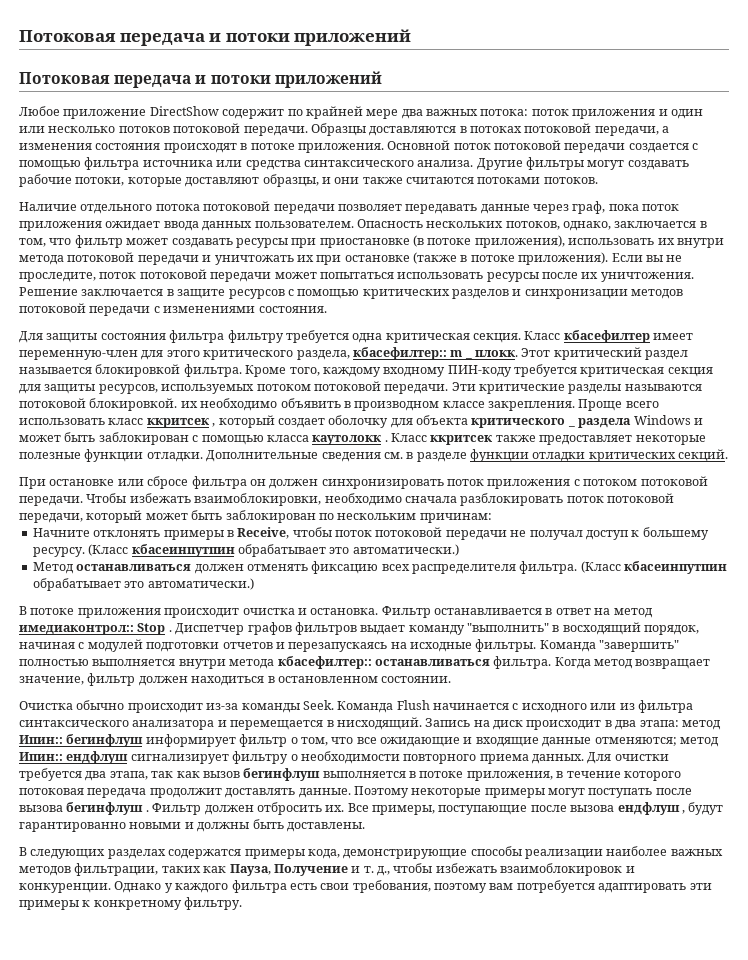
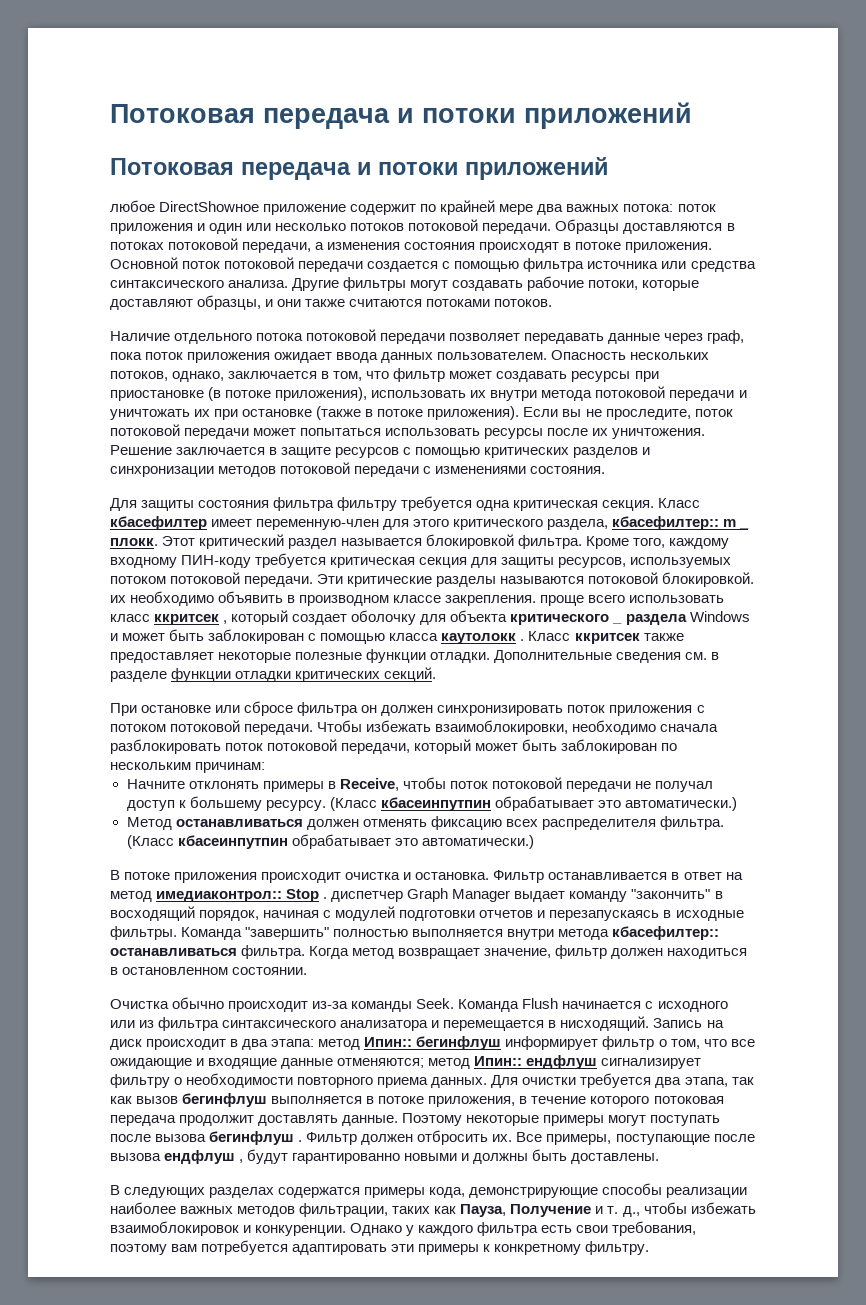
- Любое приложение DirectShow содержит по крайней мере два важных потока: поток приложения и один или несколько потоков потоковой передачи.
+ любое DirectShowное приложение содержит по крайней мере два важных потока: поток приложения и один или несколько потоков потоковой передачи.
- Эти критические разделы называются потоковой блокировкой. их необходимо объявить в производном классе закрепления. Проще всего использовать класс ккритсек , который создает оболочку для объекта критического _ раздела Windows и может быть заблокирован с помощью класса каутолокк .
+ Эти критические разделы называются потоковой блокировкой. их необходимо объявить в производном классе закрепления. проще всего использовать класс ккритсек , который создает оболочку для объекта критического _ раздела Windows и может быть заблокирован с помощью класса каутолокк .
- Фильтр останавливается в ответ на метод имедиаконтрол:: Stop . Диспетчер графов фильтров выдает команду "выполнить" в восходящий порядок, начиная с модулей подготовки отчетов и перезапускаясь на исходные фильтры.
+ Фильтр останавливается в ответ на метод имедиаконтрол:: Stop . диспетчер Graph Manager выдает команду "закончить" в восходящий порядок, начиная с модулей подготовки отчетов и перезапускаясь в исходные фильтры.

